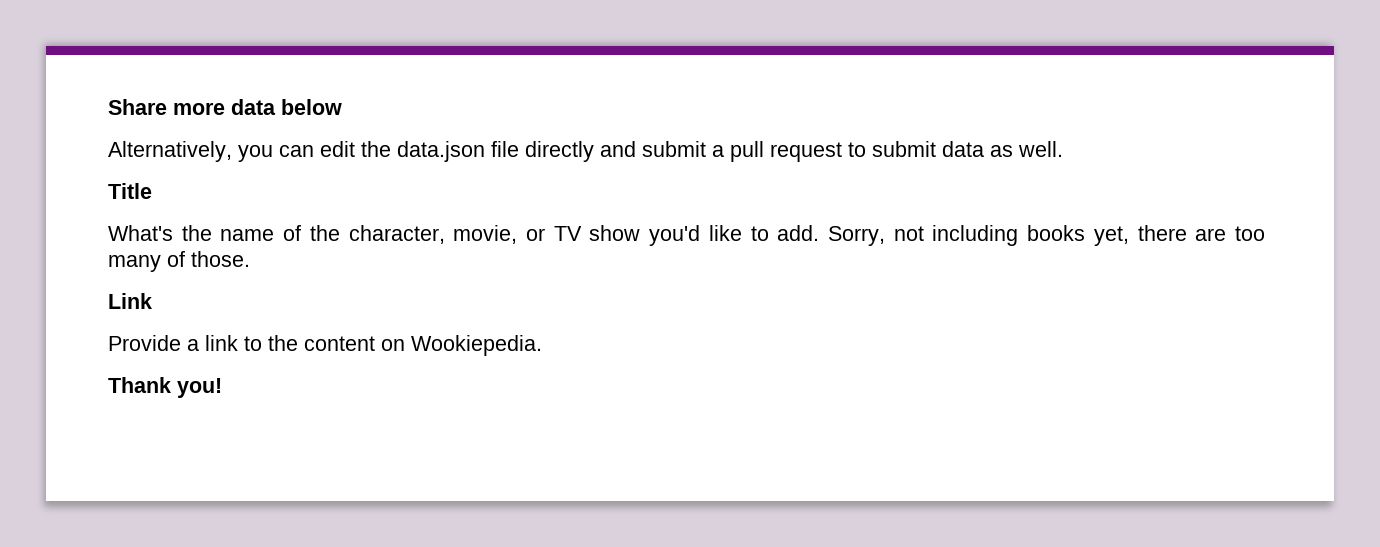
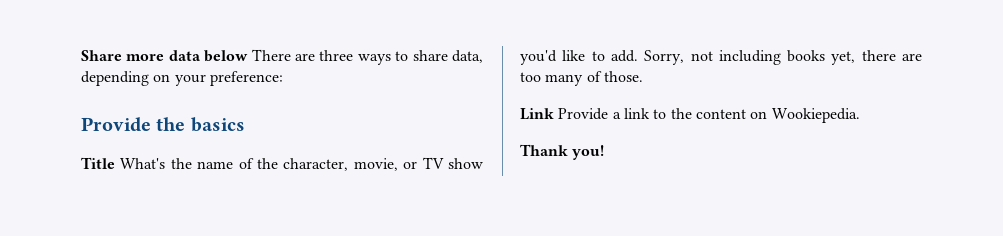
- Share more data below
- Alternatively, you can edit the data.json file directly and submit a pull request to submit data as well.
+ Share more data below There are three ways to share data, depending on your preference:
+ Provide the basics
- Title
- What's the name of the character, movie, or TV show you'd like to add.
+ Title What's the name of the character, movie, or TV show you'd like to add.
- Link
- Provide a link to the content on Wookiepedia.
+ Link Provide a link to the content on Wookiepedia.

